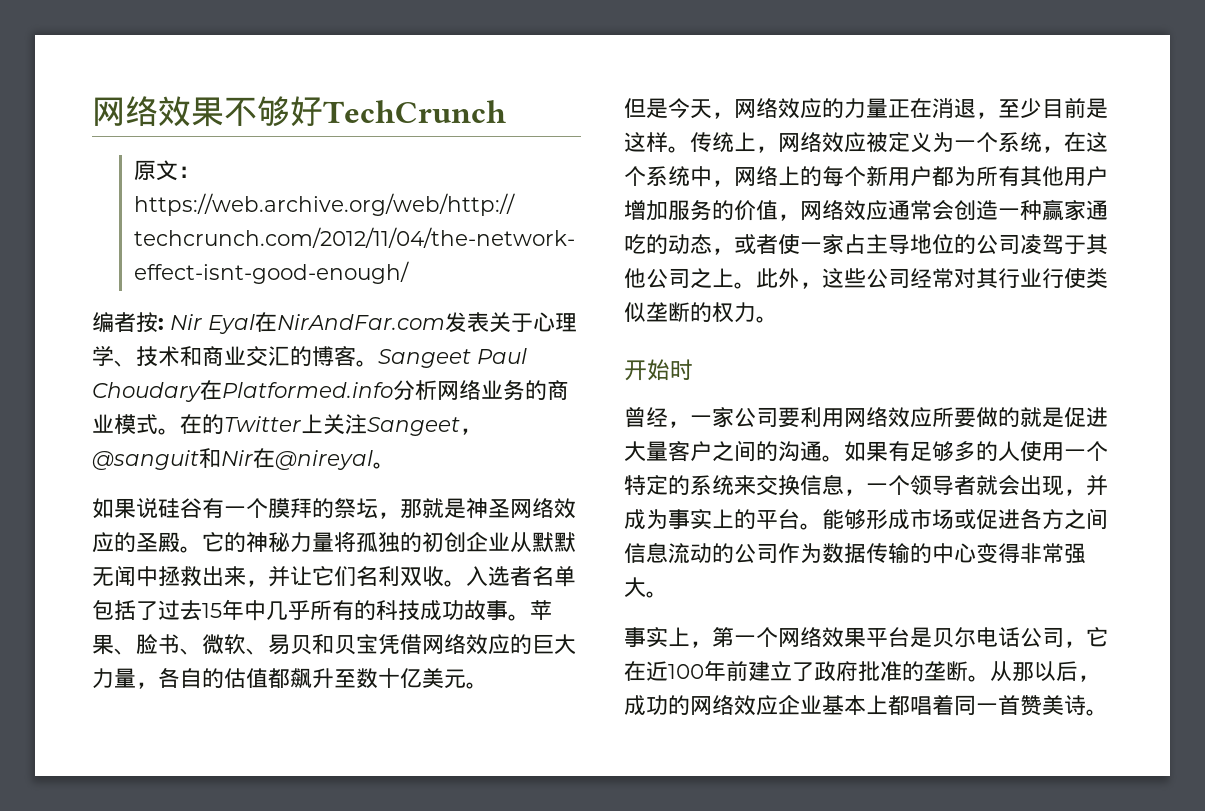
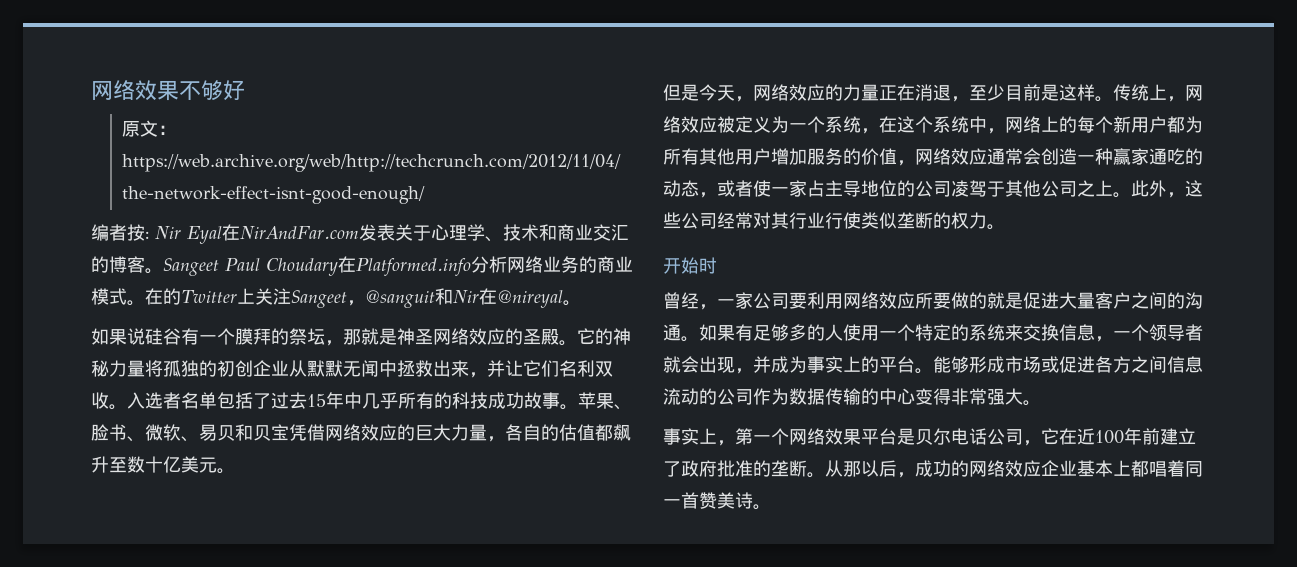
- 网络效果不够好TechCrunch
+ 网络效果不够好

